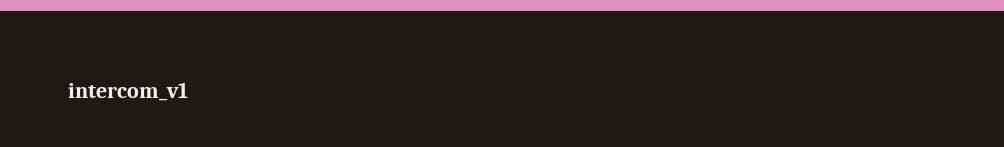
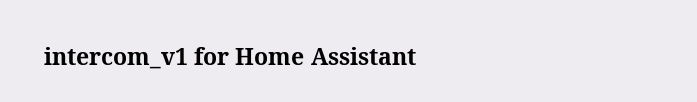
- intercom_v1
+ intercom_v1 for Home Assistant

